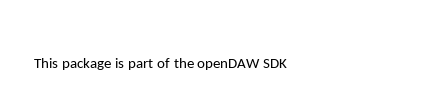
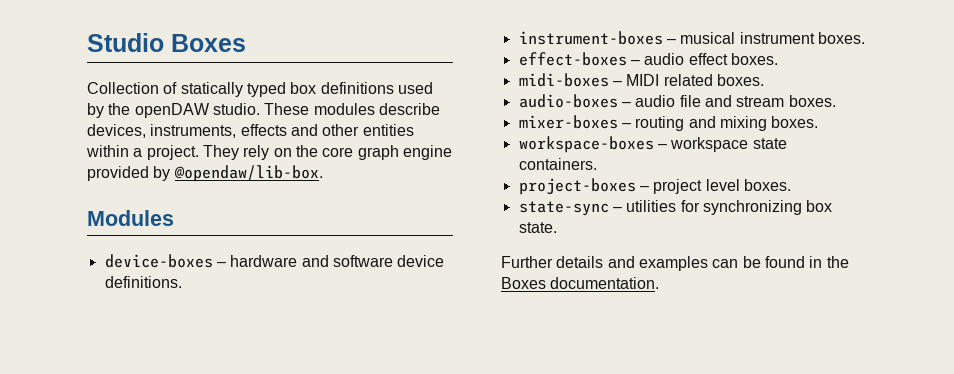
- This package is part of the openDAW SDK
+ Studio Boxes
+ Collection of statically typed box definitions used by the openDAW studio. These modules describe devices, instruments, effects and other entities within a project. They rely on the core graph engine provided by @opendaw/lib-box.
+ Modules
+ device-boxes – hardware and software device definitions.
+ instrument-boxes – musical instrument boxes.
+ effect-boxes – audio effect boxes.
+ midi-boxes – MIDI related boxes.
+ audio-boxes – audio file and stream boxes.
+ mixer-boxes – routing and mixing boxes.
+ workspace-boxes – workspace state containers.
+ project-boxes – project level boxes.
+ state-sync – utilities for synchronizing box state.
+ Further details and examples can be found in the Boxes documentation.

